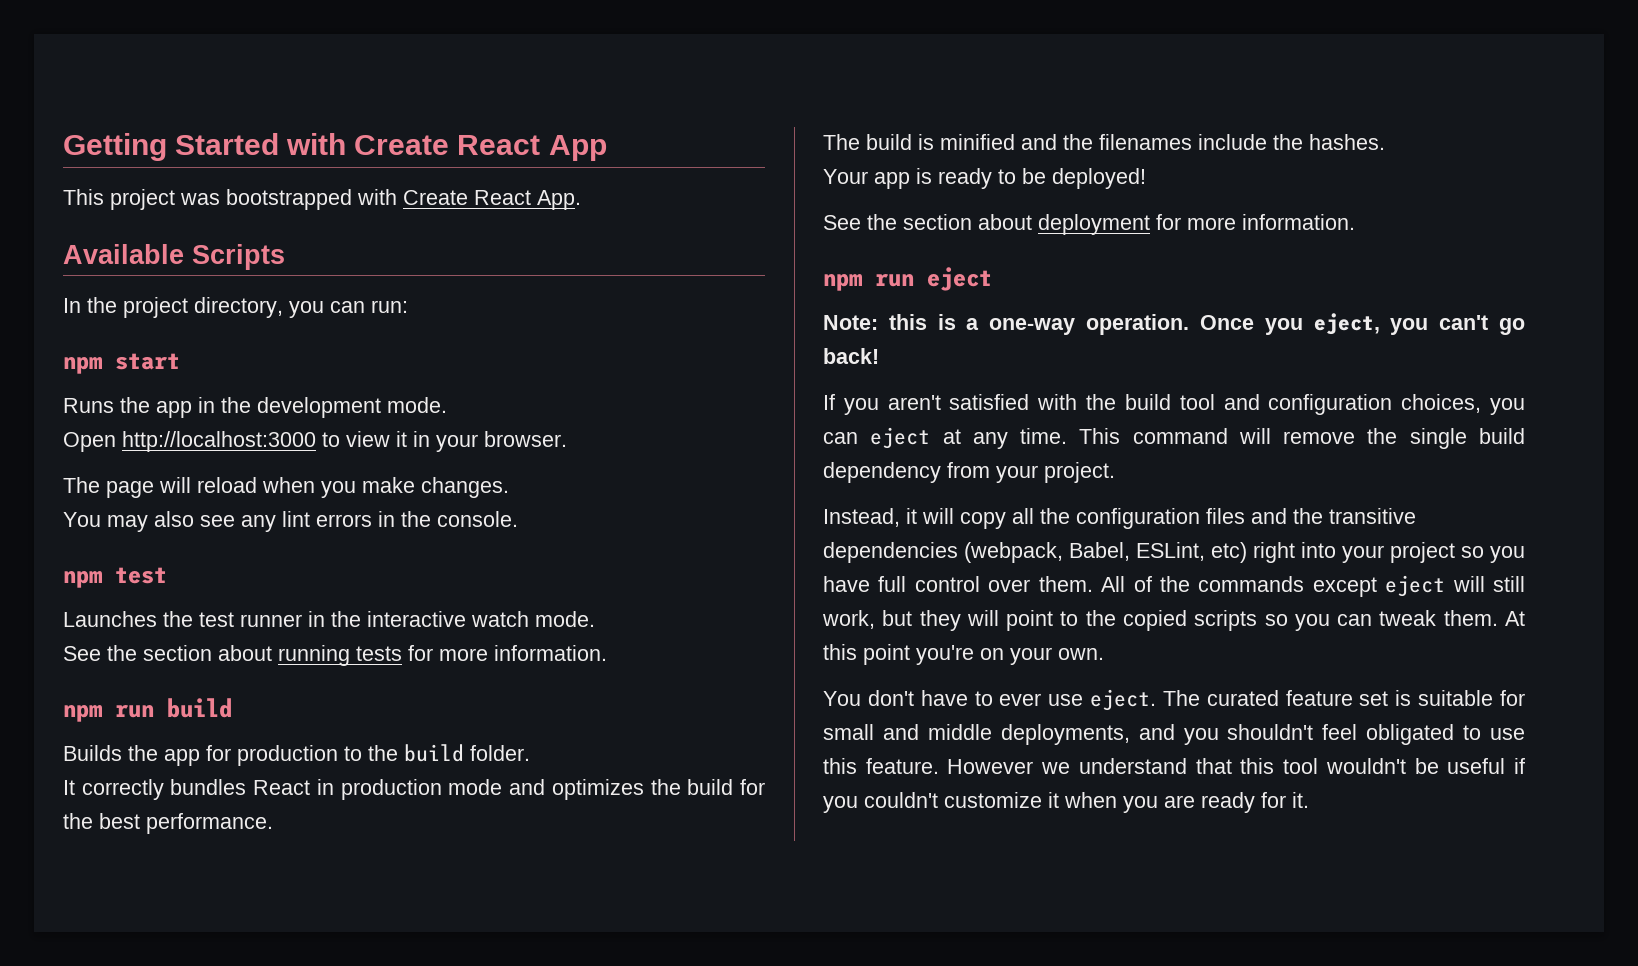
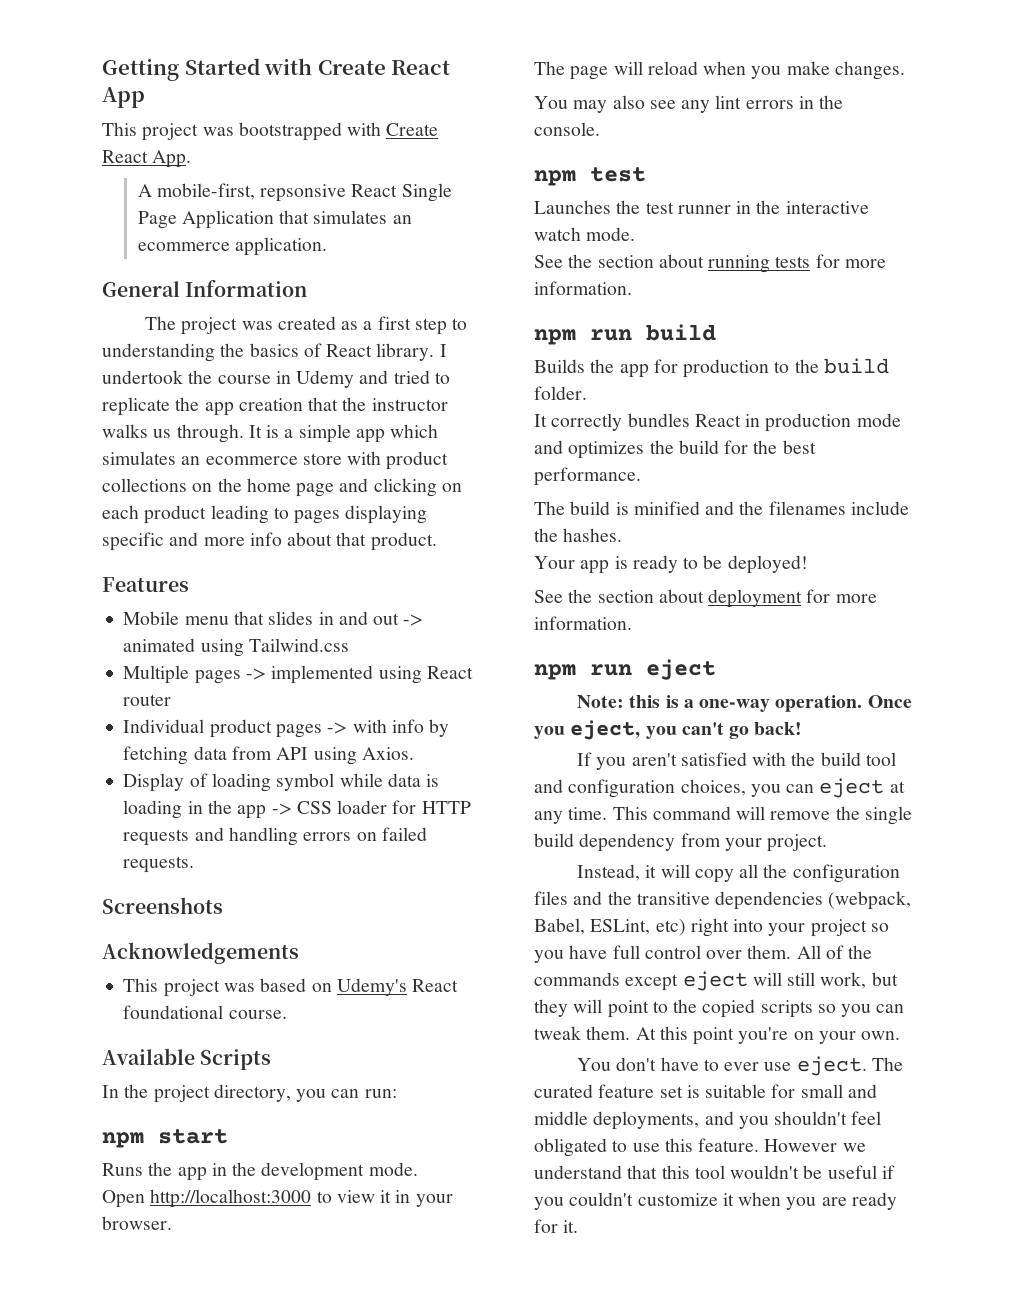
+ A mobile-first, repsonsive React Single Page Application that simulates an ecommerce application.
+ General Information
+ The project was created as a first step to understanding the basics of React library. I undertook the course in Udemy and tried to replicate the app creation that the instructor walks us through. It is a simple app which simulates an ecommerce store with product collections on the home page and clicking on each product leading to pages displaying specific and more info about that product.
+ Features
+ Mobile menu that slides in and out -> animated using Tailwind.css
+ Multiple pages -> implemented using React router
+ Individual product pages -> with info by fetching data from API using Axios.
+ Display of loading symbol while data is loading in the app -> CSS loader for HTTP requests and handling errors on failed requests.
+ Screenshots
+ Acknowledgements
+ This project was based on Udemy's React foundational course.

